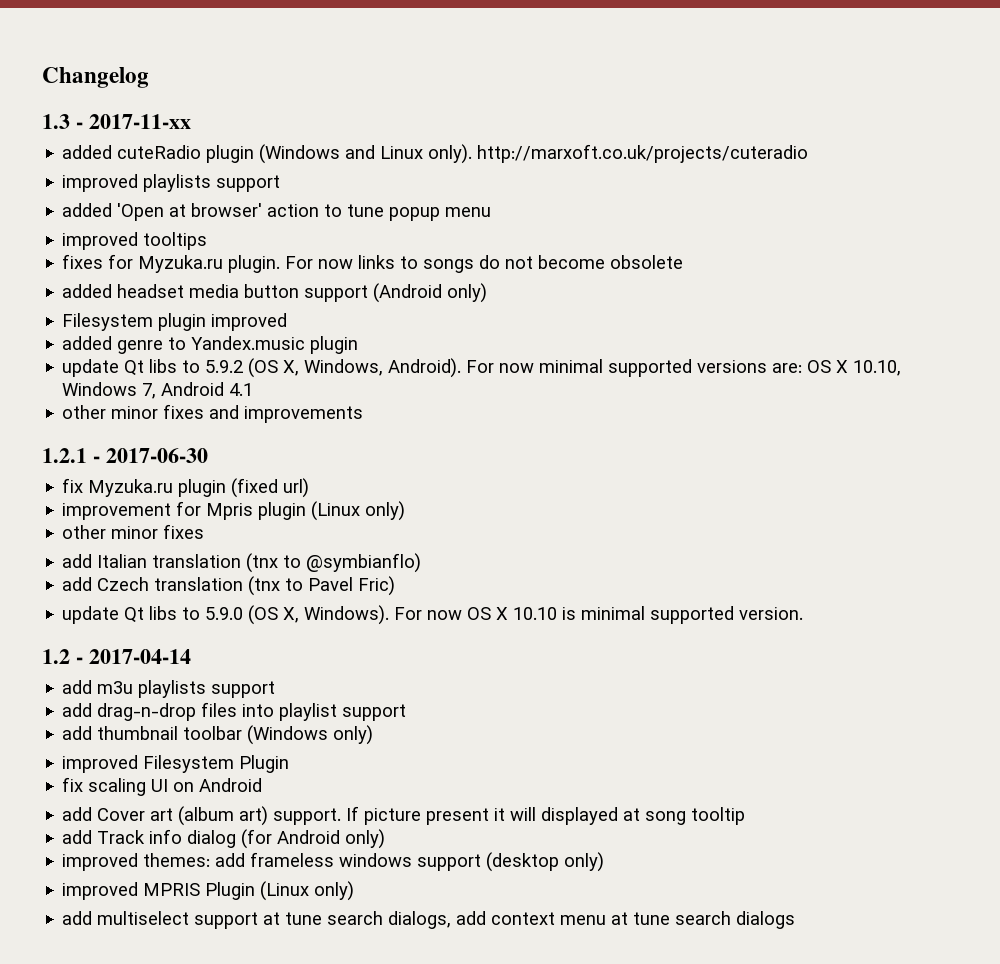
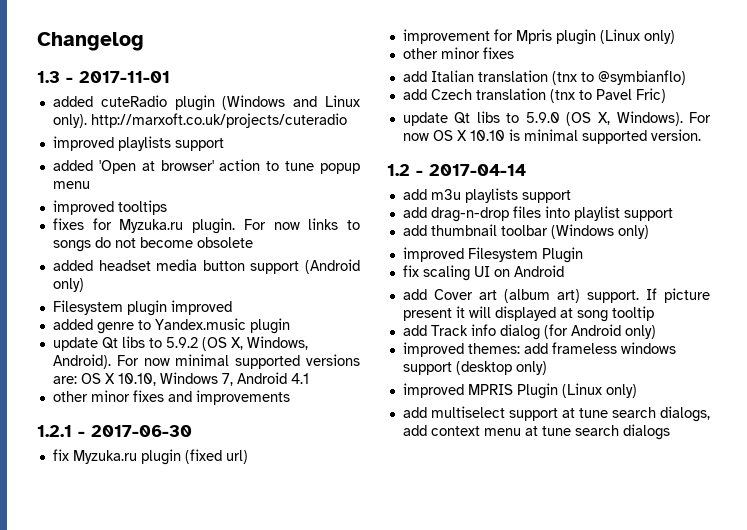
- 1.3 - 2017-11-xx
+ 1.3 - 2017-11-01

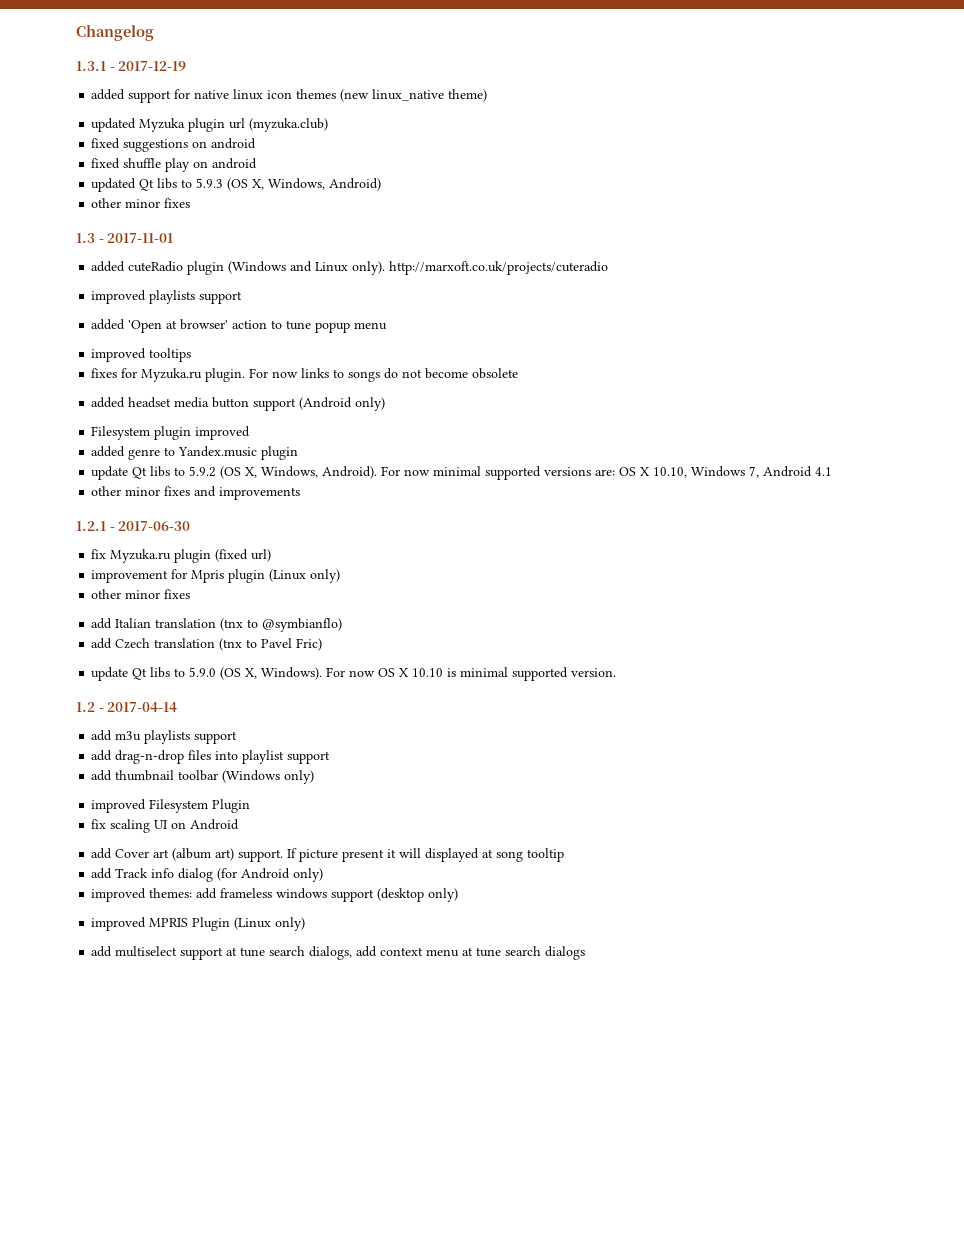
+ 1.3.1 - 2017-12-19
+ added support for native linux icon themes (new linux_native theme)
+ updated Myzuka plugin url (myzuka.club)
+ fixed suggestions on android
+ fixed shuffle play on android
+ updated Qt libs to 5.9.3 (OS X, Windows, Android)
+ other minor fixes

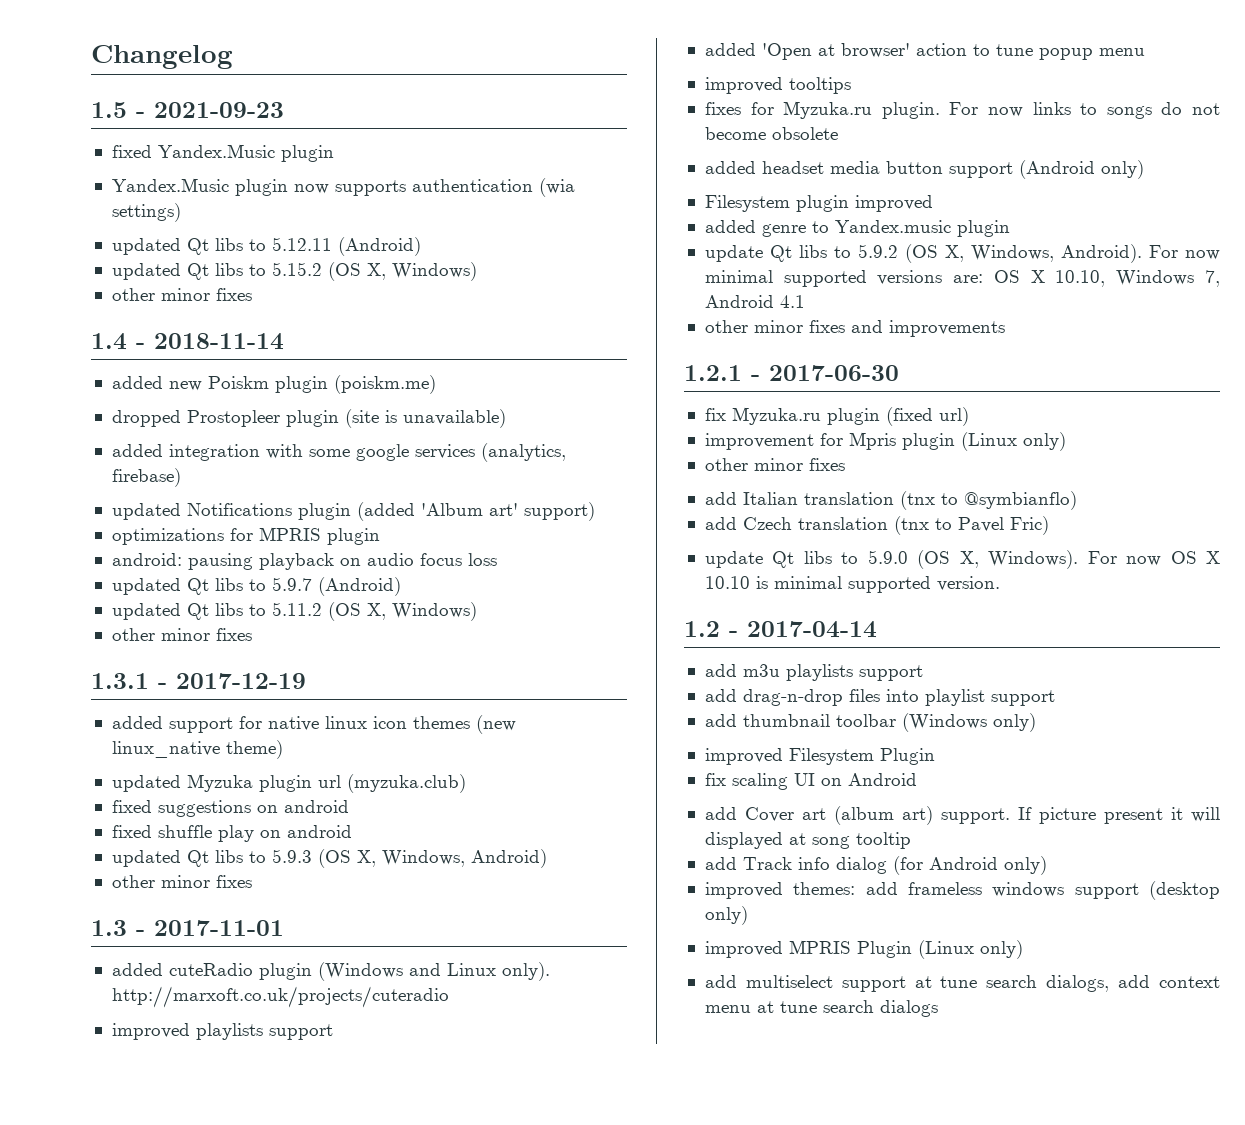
+ 1.5 - 2021-09-23
+ fixed Yandex.Music plugin
+ Yandex.Music plugin now supports authentication (wia settings)
+ updated Qt libs to 5.12.11 (Android)
+ updated Qt libs to 5.15.2 (OS X, Windows)
+ other minor fixes
+ 1.4 - 2018-11-14
+ added new Poiskm plugin (poiskm.me)
+ dropped Prostopleer plugin (site is unavailable)
+ added integration with some google services (analytics, firebase)
+ updated Notifications plugin (added 'Album art' support)
+ optimizations for MPRIS plugin
+ android: pausing playback on audio focus loss
+ updated Qt libs to 5.9.7 (Android)
+ updated Qt libs to 5.11.2 (OS X, Windows)
+ other minor fixes

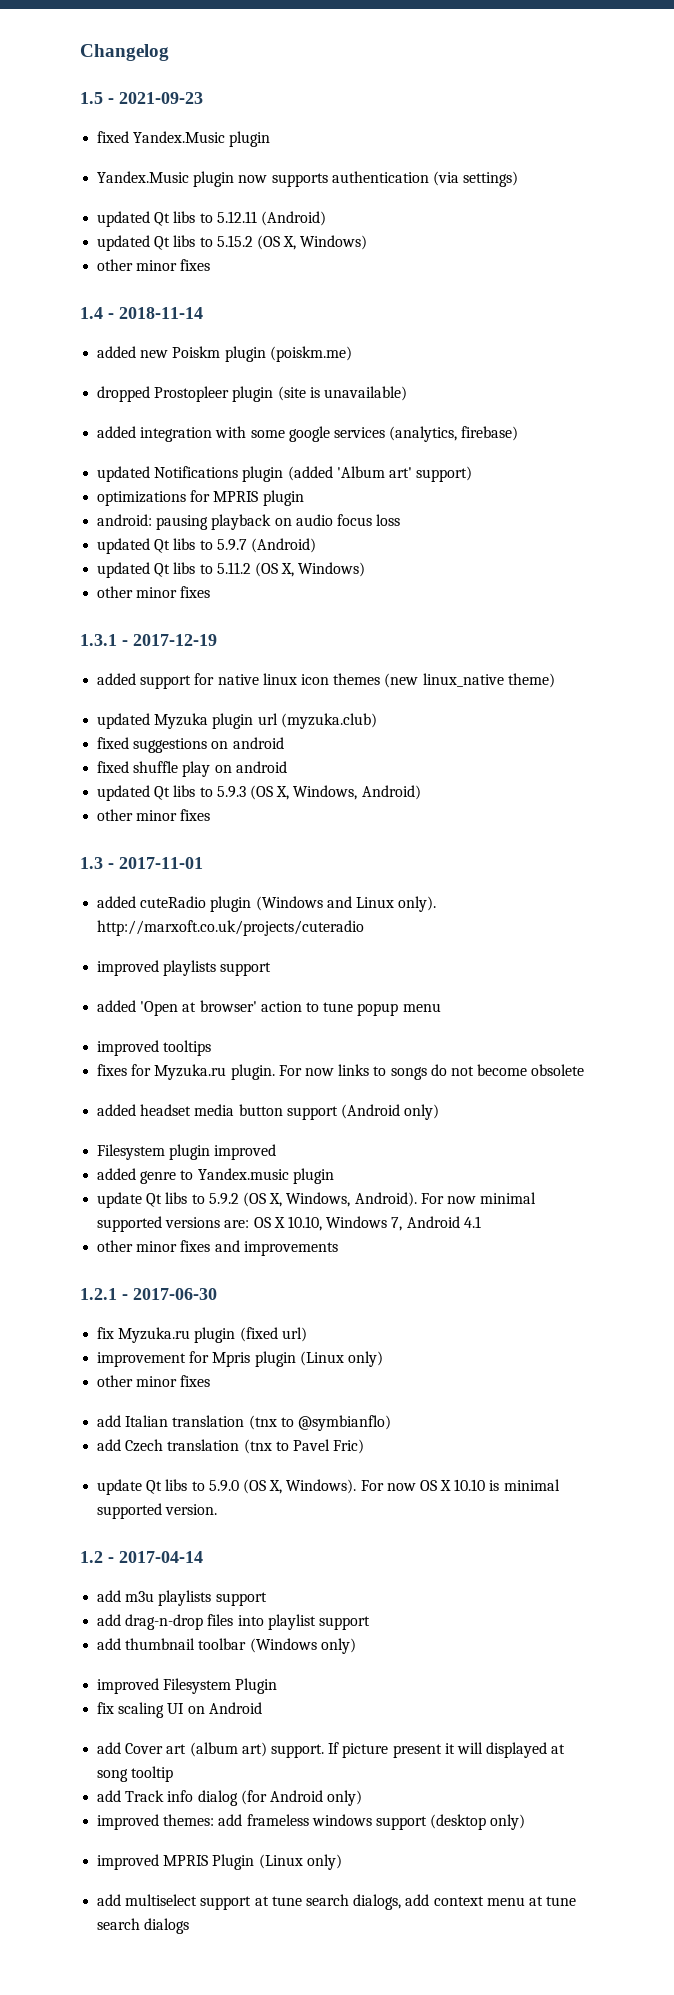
- Yandex.Music plugin now supports authentication (wia settings)
+ Yandex.Music plugin now supports authentication (via settings)

